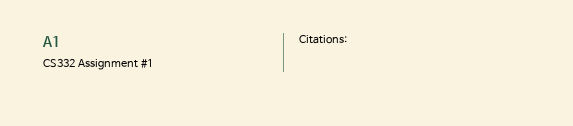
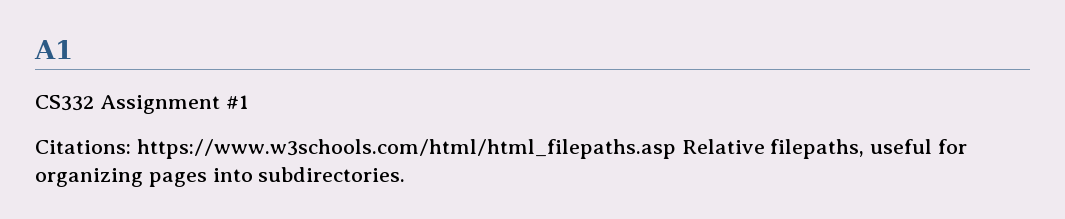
- Citations:
+ Citations: https://www.w3schools.com/html/html_filepaths.asp Relative filepaths, useful for organizing pages into subdirectories.

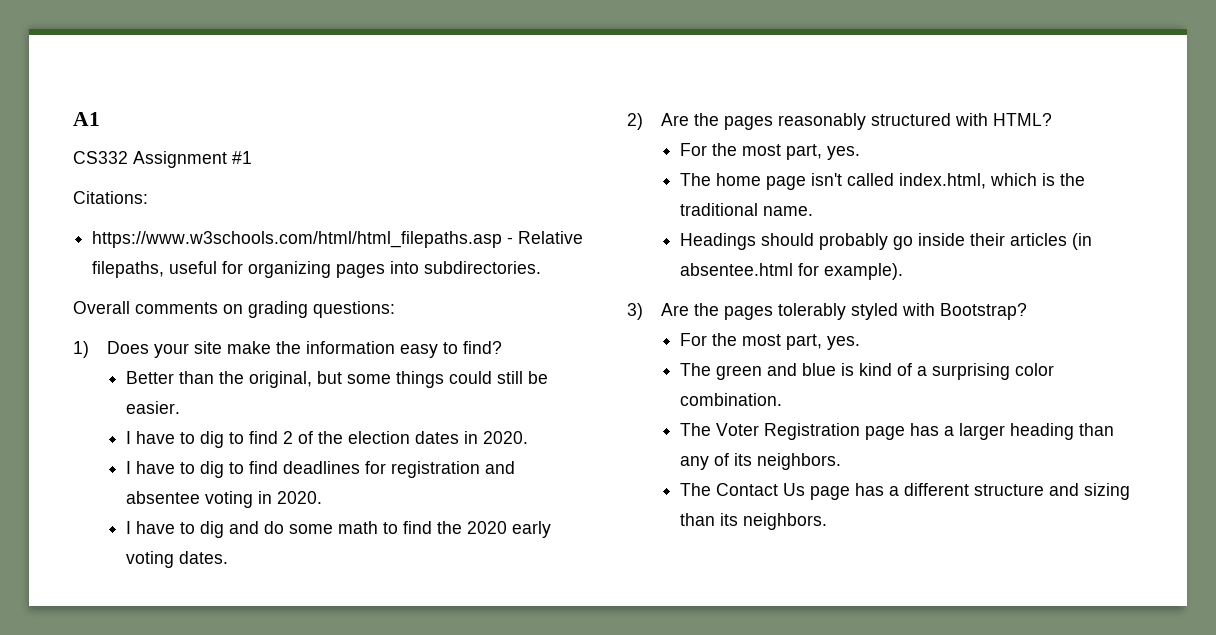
- Citations: https://www.w3schools.com/html/html_filepaths.asp Relative filepaths, useful for organizing pages into subdirectories.
+ Citations:
+ https://www.w3schools.com/html/html_filepaths.asp - Relative filepaths, useful for organizing pages into subdirectories.
+ Overall comments on grading questions:
+ 1) Does your site make the information easy to find?
+ Better than the original, but some things could still be easier.
+ I have to dig to find 2 of the election dates in 2020.
+ I have to dig to find deadlines for registration and absentee voting in 2020.
+ I have to dig and do some math to find the 2020 early voting dates.
+ 2) Are the pages reasonably structured with HTML?
+ For the most part, yes.
+ The home page isn't called index.html, which is the traditional name.
+ Headings should probably go inside their articles (in absentee.html for example).
+ 3) Are the pages tolerably styled with Bootstrap?
+ For the most part, yes.
+ The green and blue is kind of a surprising color combination.
+ The Voter Registration page has a larger heading than any of its neighbors.
+ The Contact Us page has a different structure and sizing than its neighbors.

